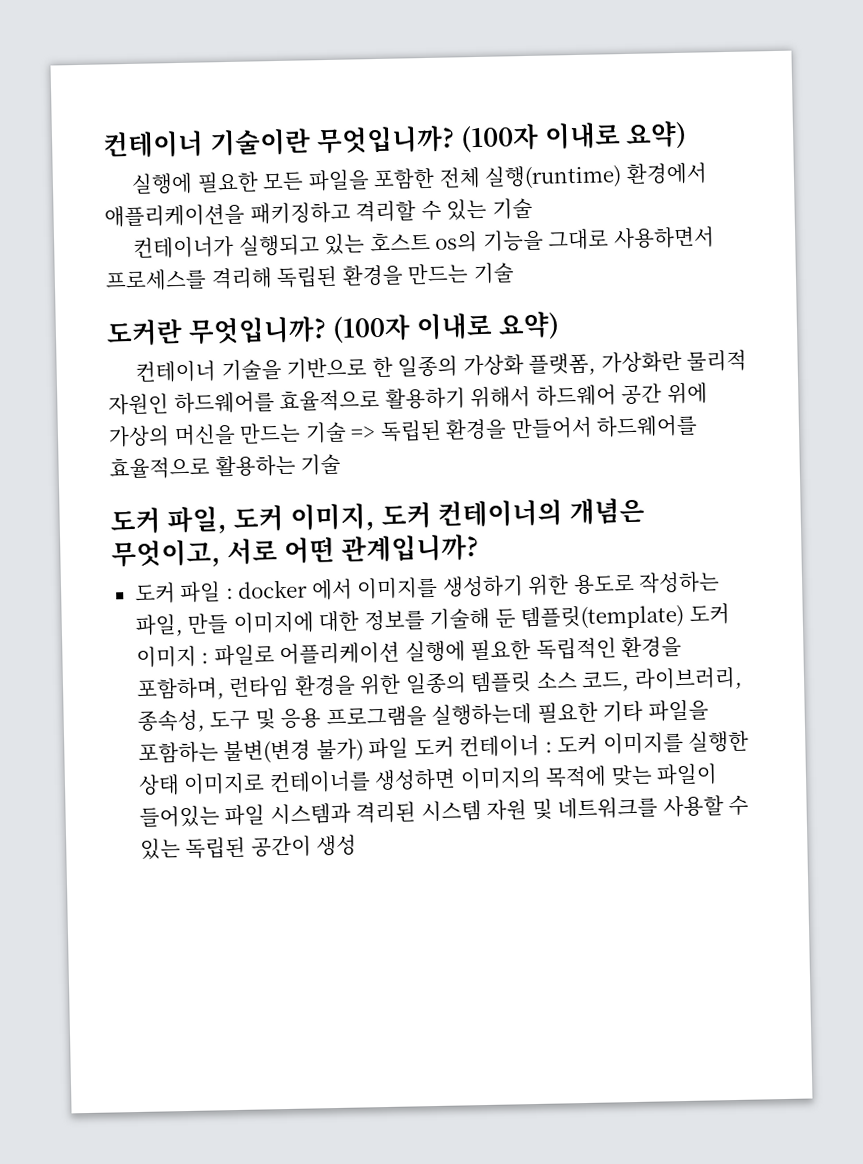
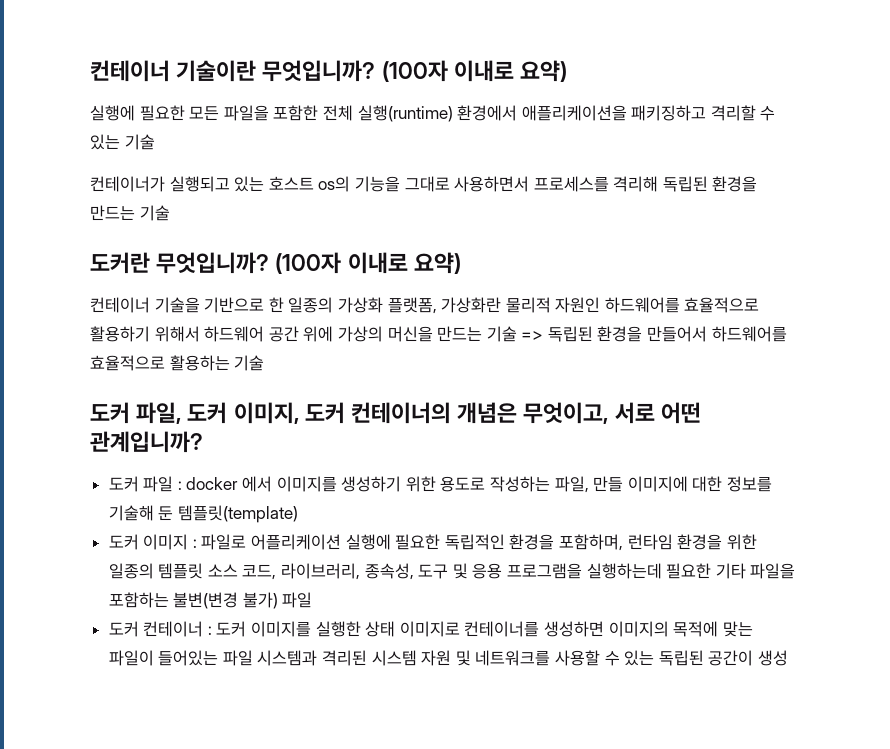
- docker 에서 이미지를 생성하기 위한 용도로 작성하는 파일, 만들 이미지에 대한 정보를 기술해 둔 템플릿(template) 도커 이미지 :
+ docker 에서 이미지를 생성하기 위한 용도로 작성하는 파일, 만들 이미지에 대한 정보를 기술해 둔 템플릿(template)
+ 도커 이미지 :
- 파일로 어플리케이션 실행에 필요한 독립적인 환경을 포함하며, 런타임 환경을 위한 일종의 템플릿 소스 코드, 라이브러리, 종속성, 도구 및 응용 프로그램을 실행하는데 필요한 기타 파일을 포함하는 불변(변경 불가) 파일 도커 컨테이너 :
+ 파일로 어플리케이션 실행에 필요한 독립적인 환경을 포함하며, 런타임 환경을 위한 일종의 템플릿 소스 코드, 라이브러리, 종속성, 도구 및 응용 프로그램을 실행하는데 필요한 기타 파일을 포함하는 불변(변경 불가) 파일
+ 도커 컨테이너 :

